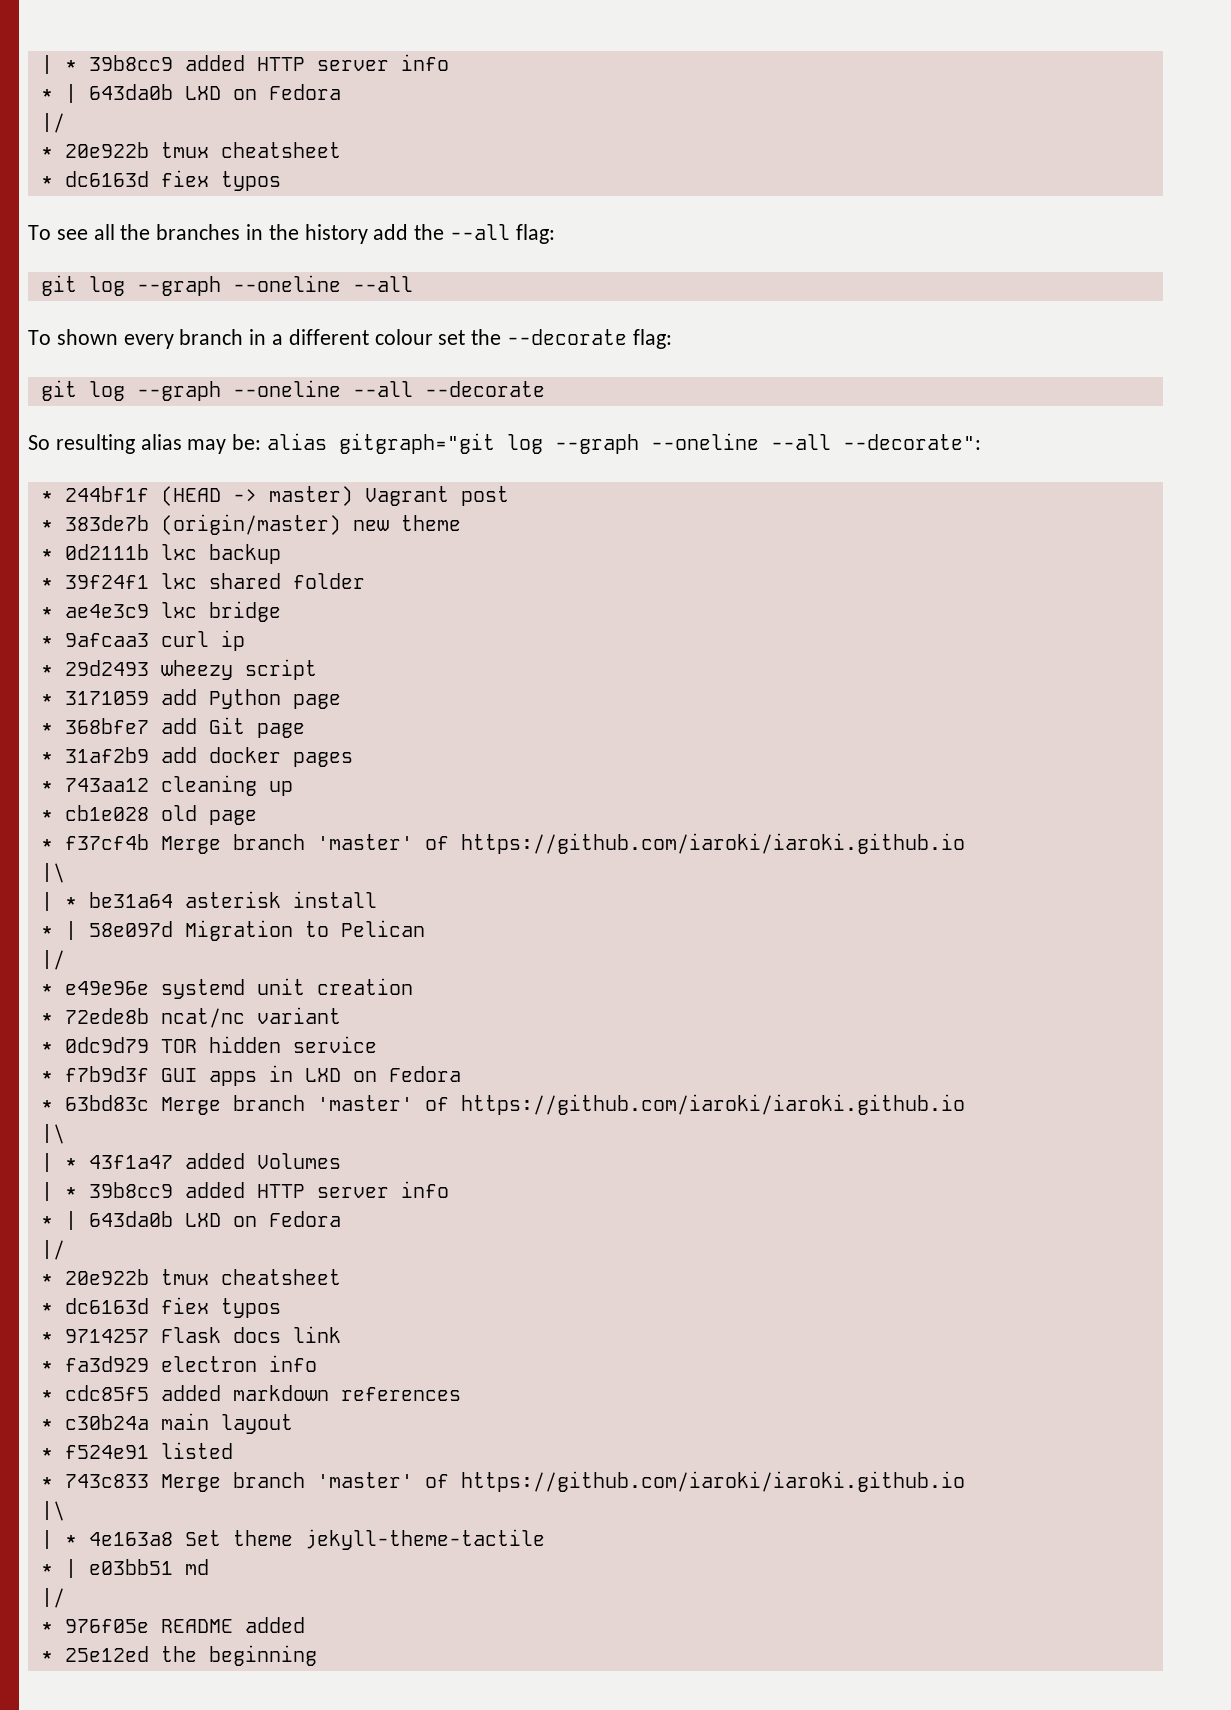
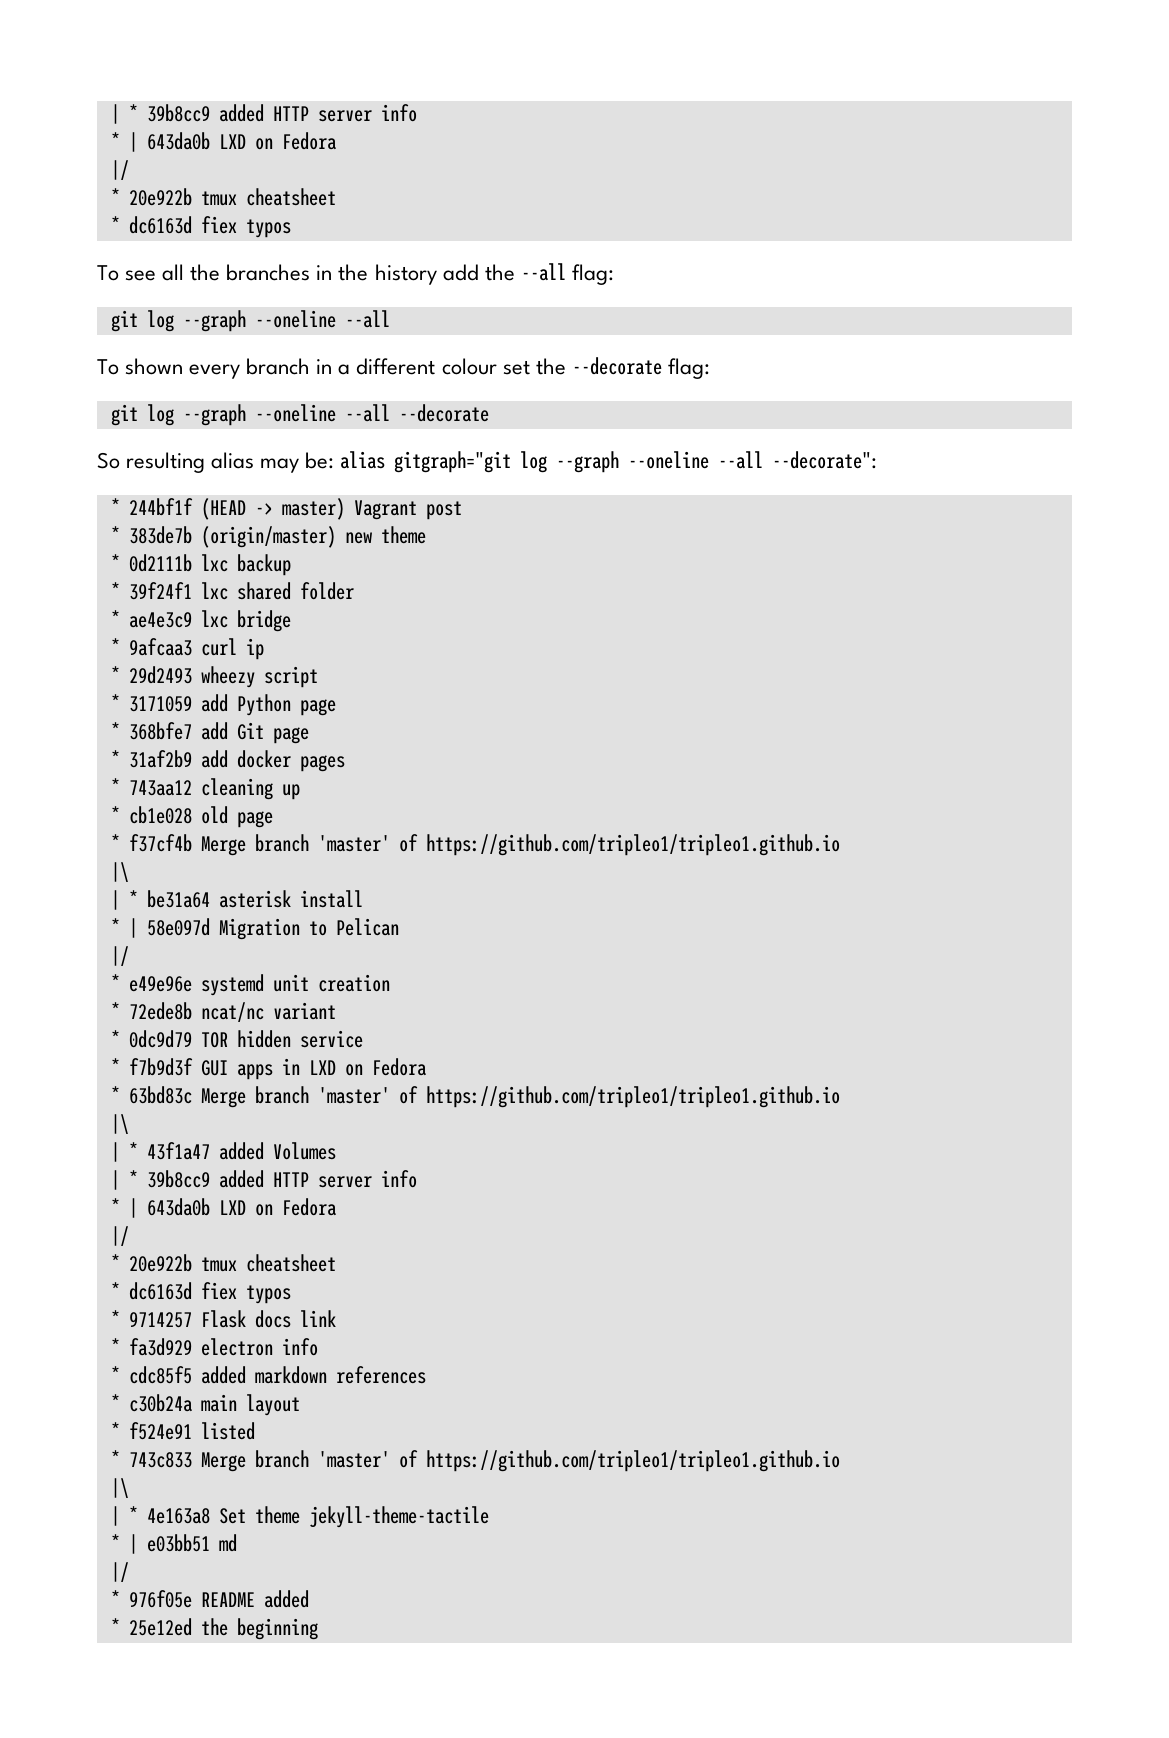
- * f37cf4b Merge branch 'master' of https://github.com/iaroki/iaroki.github.io
+ * f37cf4b Merge branch 'master' of https://github.com/tripleo1/tripleo1.github.io
- * 63bd83c Merge branch 'master' of https://github.com/iaroki/iaroki.github.io
+ * 63bd83c Merge branch 'master' of https://github.com/tripleo1/tripleo1.github.io
- * 743c833 Merge branch 'master' of https://github.com/iaroki/iaroki.github.io
+ * 743c833 Merge branch 'master' of https://github.com/tripleo1/tripleo1.github.io

